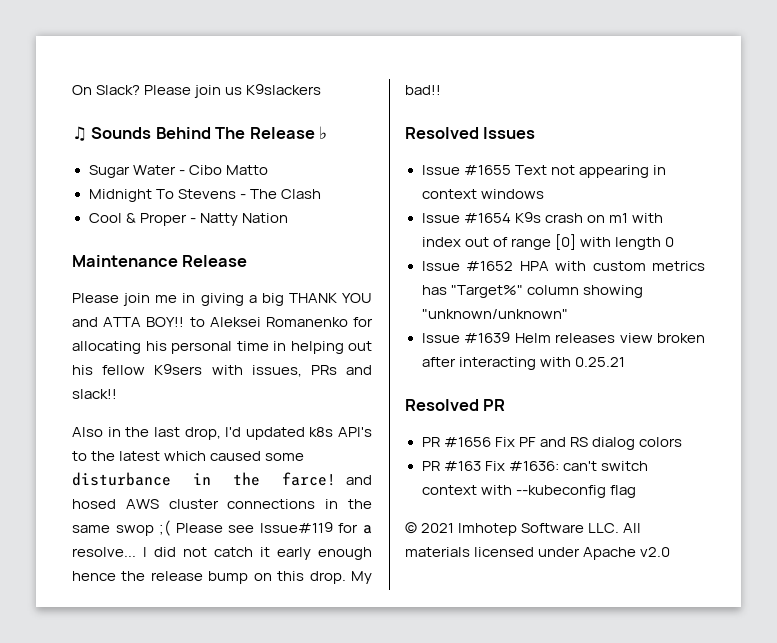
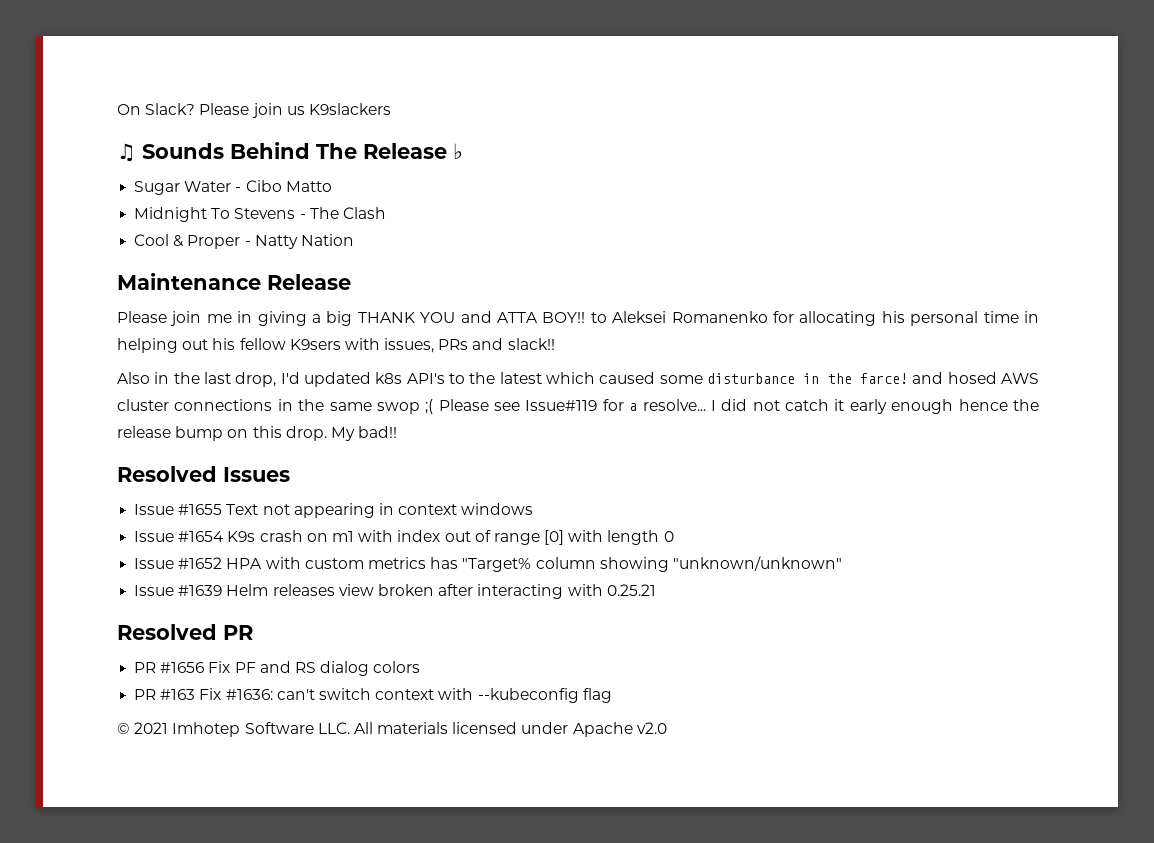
- Issue #1652 HPA with custom metrics has "Target%" column showing "unknown/unknown"
+ Issue #1652 HPA with custom metrics has "Target% column showing "unknown/unknown"

